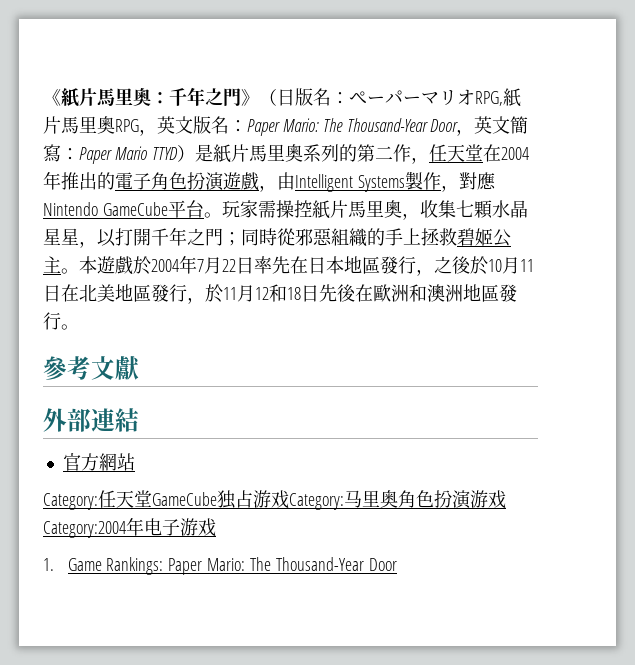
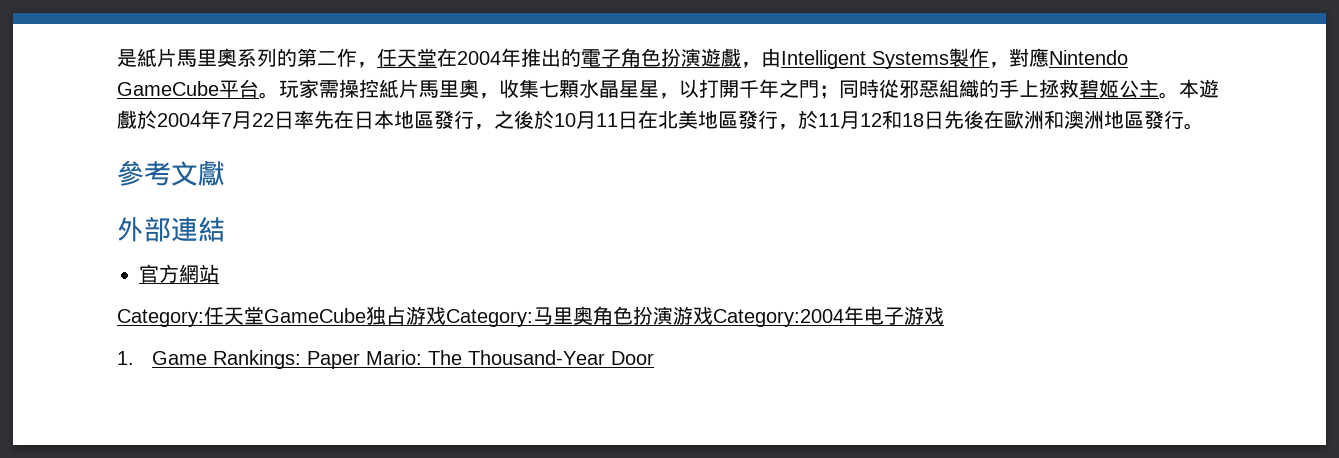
- 《紙片馬里奧：千年之門》（日版名：ぺーパーマリオRPG,紙片馬里奧RPG，英文版名：Paper Mario: The Thousand-Year Door，英文簡寫：Paper Mario TTYD）是紙片馬里奧系列的第二作，任天堂在2004年推出的電子角色扮演遊戲，由Intelligent Systems製作，對應Nintendo GameCube平台。
+ 是紙片馬里奧系列的第二作，任天堂在2004年推出的電子角色扮演遊戲，由Intelligent Systems製作，對應Nintendo GameCube平台。

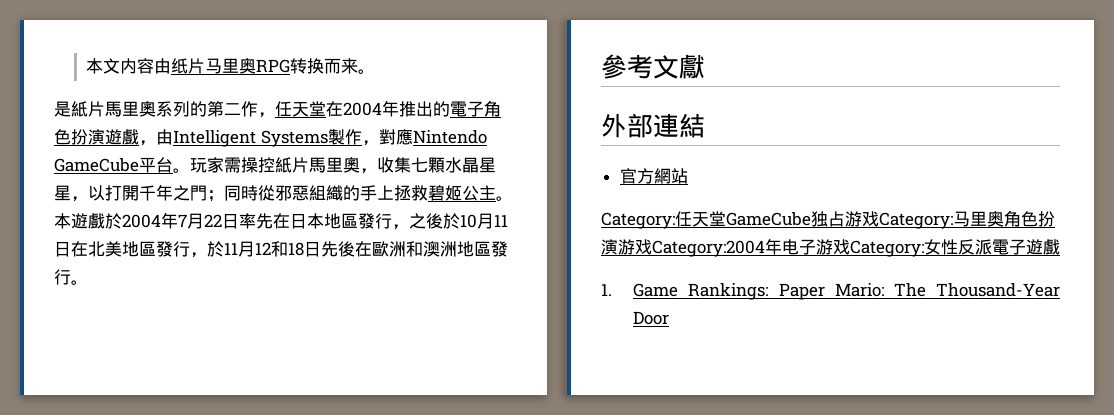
+ 本文内容由纸片马里奥RPG转换而来。
- Category:任天堂GameCube独占游戏Category:马里奥角色扮演游戏Category:2004年电子游戏
+ Category:任天堂GameCube独占游戏Category:马里奥角色扮演游戏Category:2004年电子游戏Category:女性反派電子遊戲

